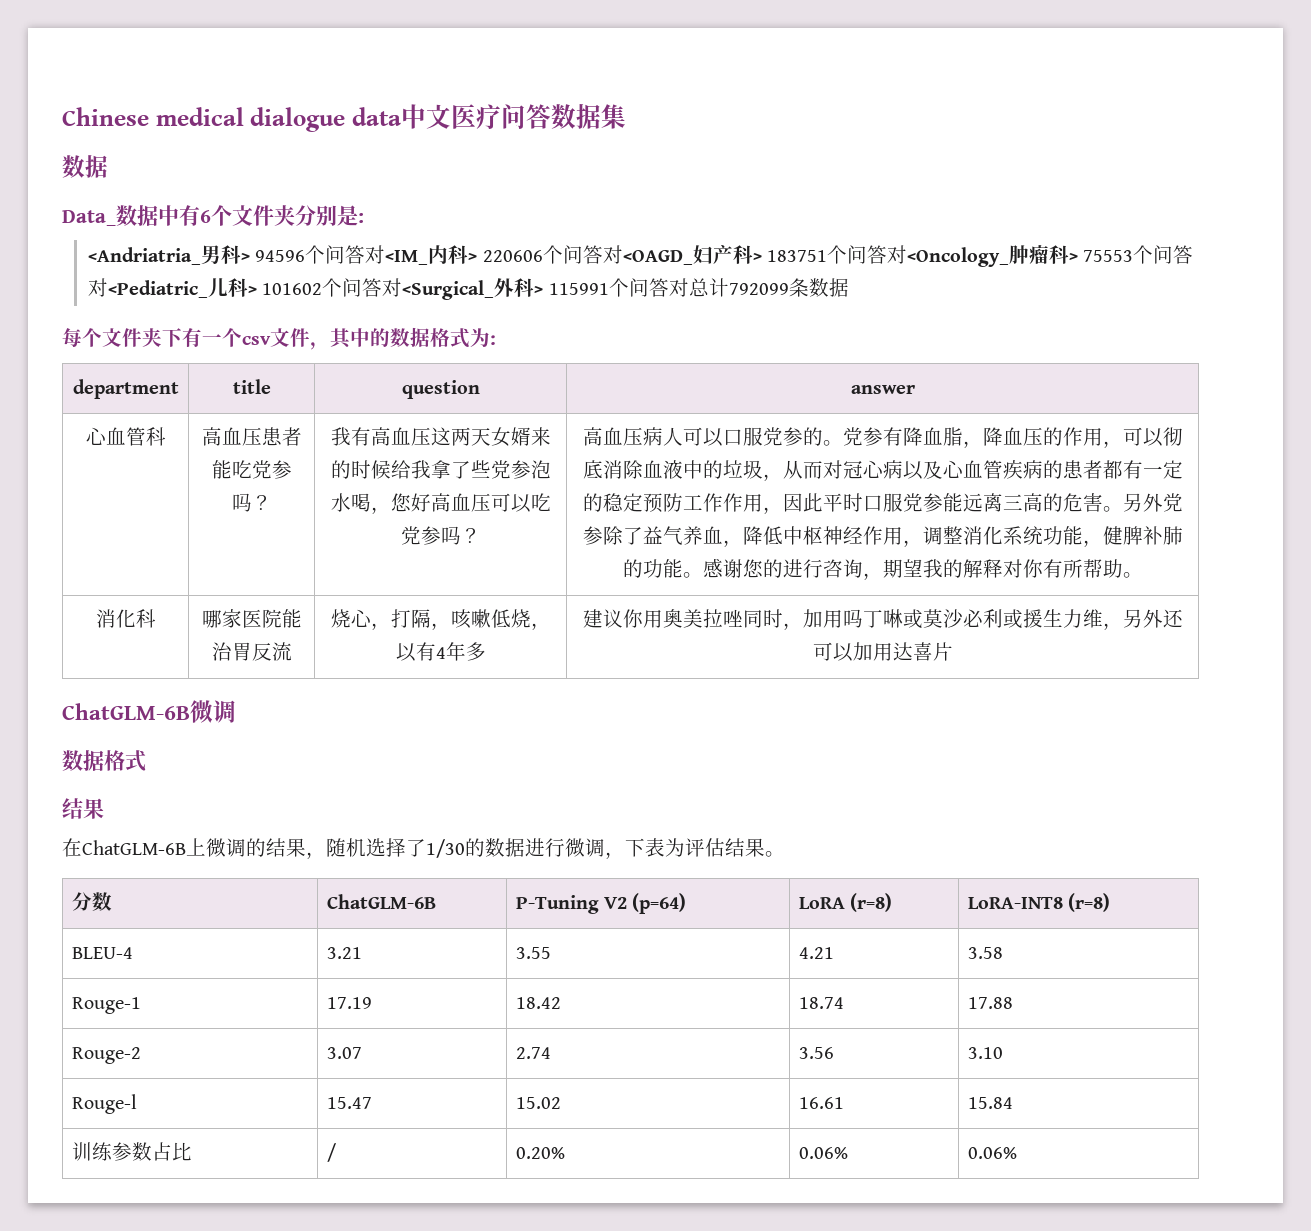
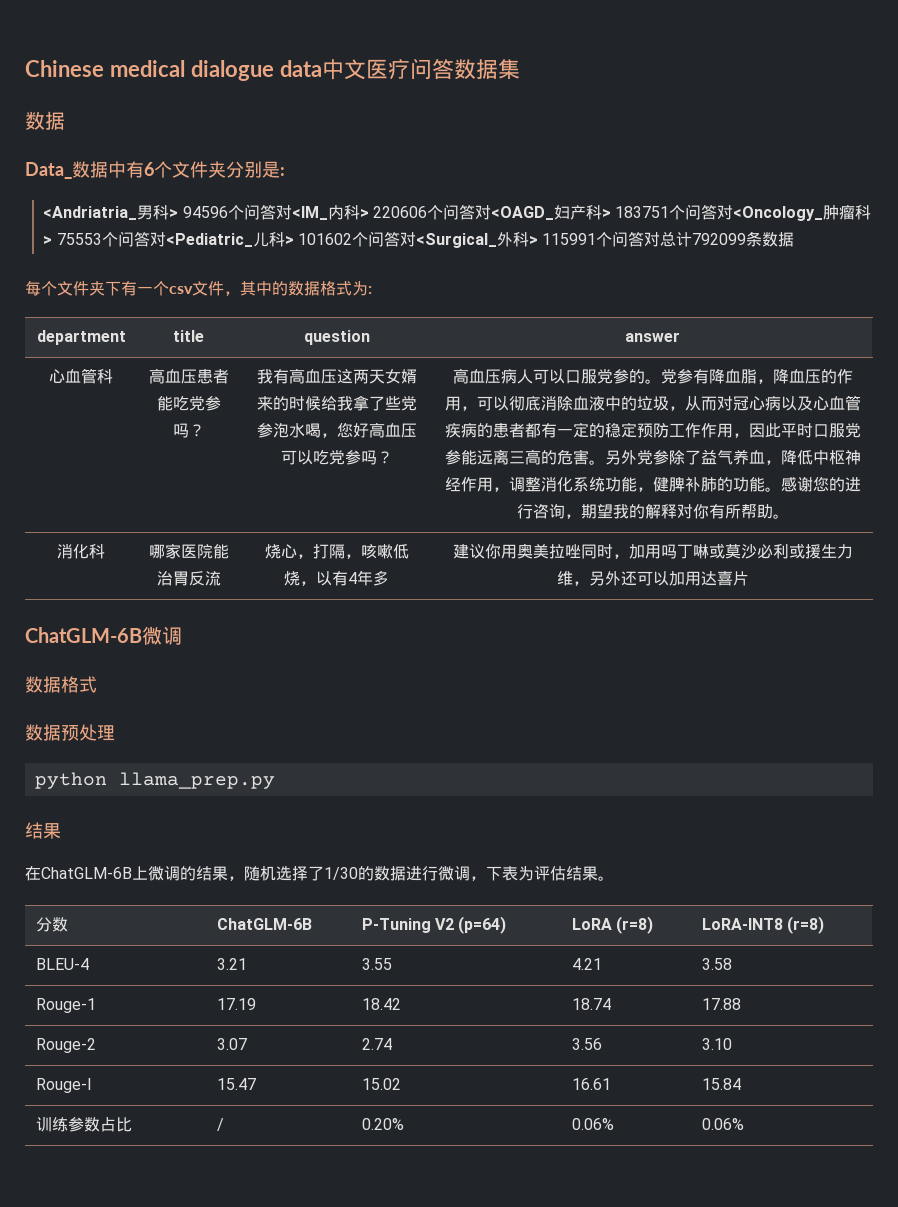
+ 数据预处理
+ python llama_prep.py

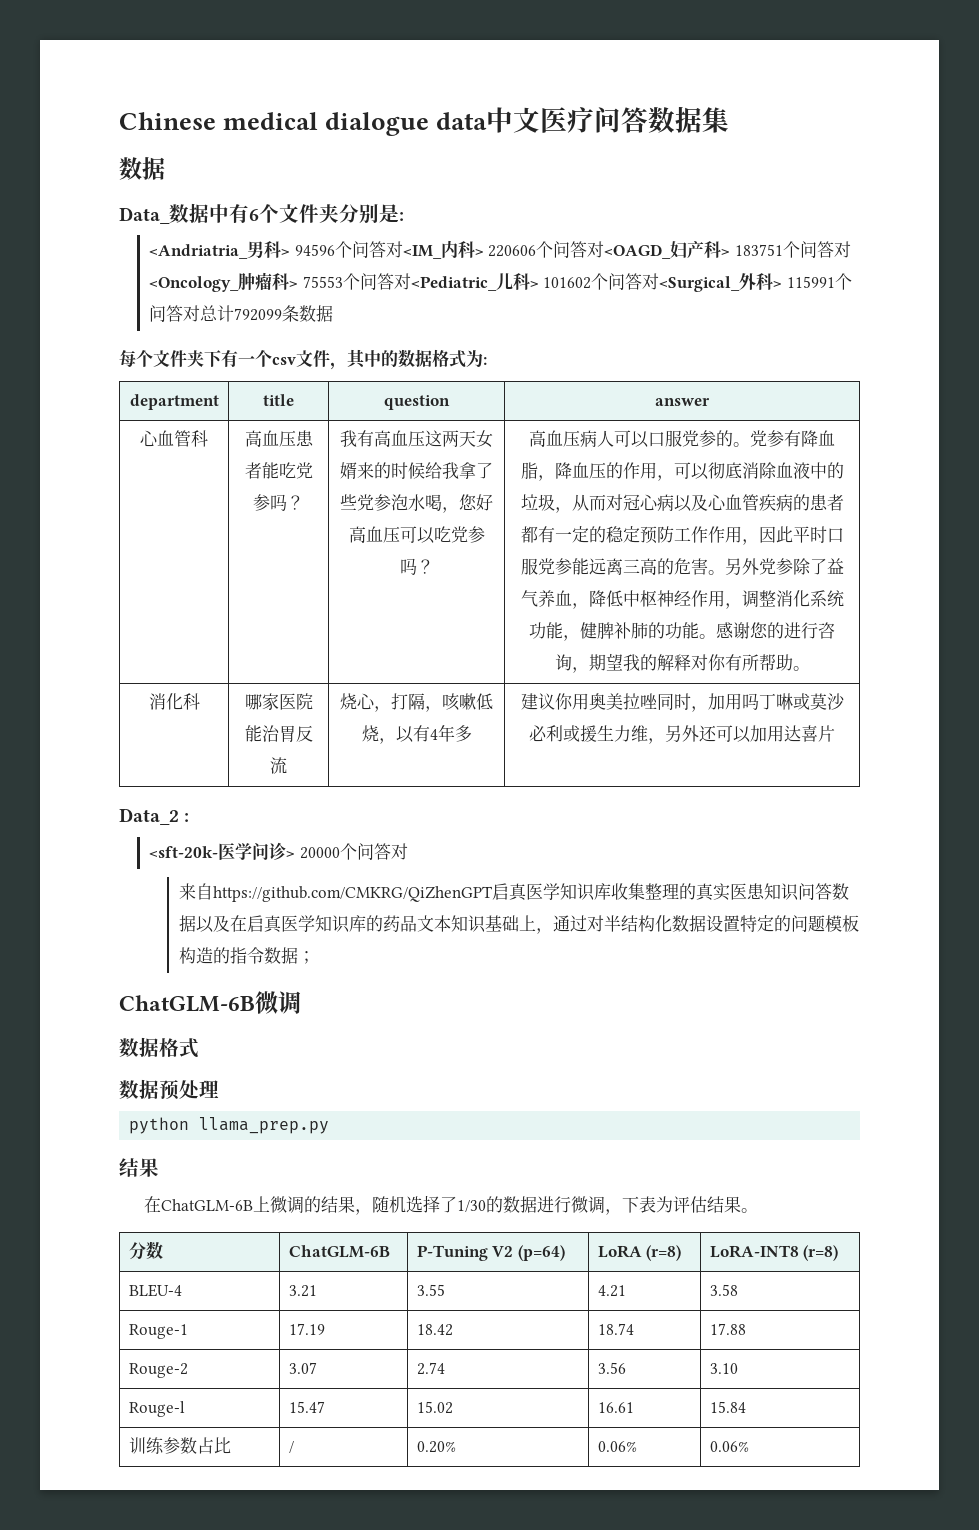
+ Data_2 :
+ <sft-20k-医学问诊> 20000个问答对
+ 来自https://github.com/CMKRG/QiZhenGPT启真医学知识库收集整理的真实医患知识问答数据以及在启真医学知识库的药品文本知识基础上，通过对半结构化数据设置特定的问题模板构造的指令数据；

